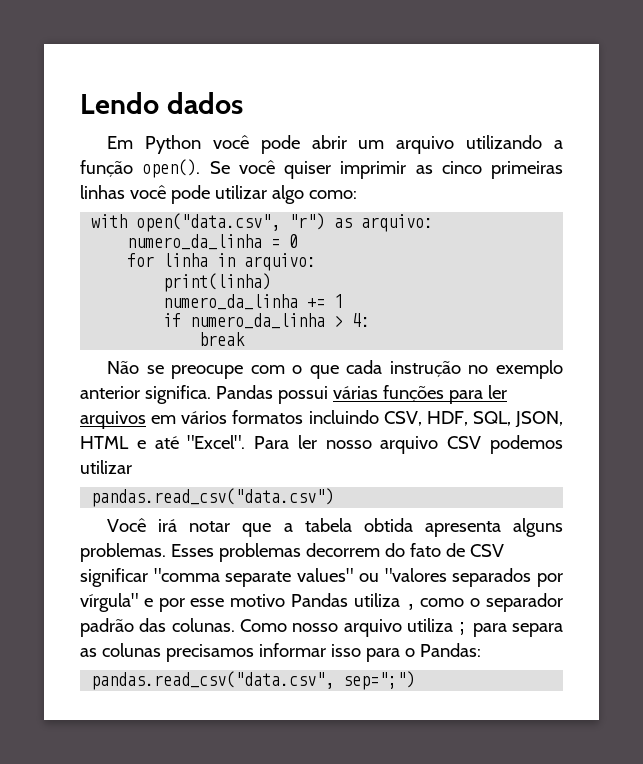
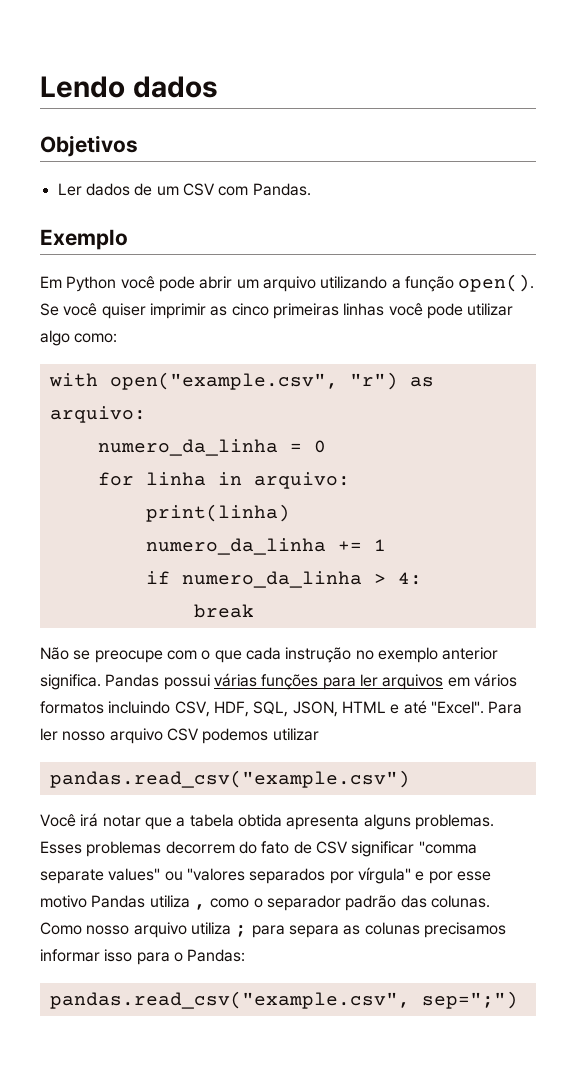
+ Objetivos
+ Ler dados de um CSV com Pandas.
+ Exemplo
- with open("data.csv", "r") as arquivo:
+ with open("example.csv", "r") as arquivo:
- pandas.read_csv("data.csv")
+ pandas.read_csv("example.csv")
- pandas.read_csv("data.csv", sep=";")
+ pandas.read_csv("example.csv", sep=";")

